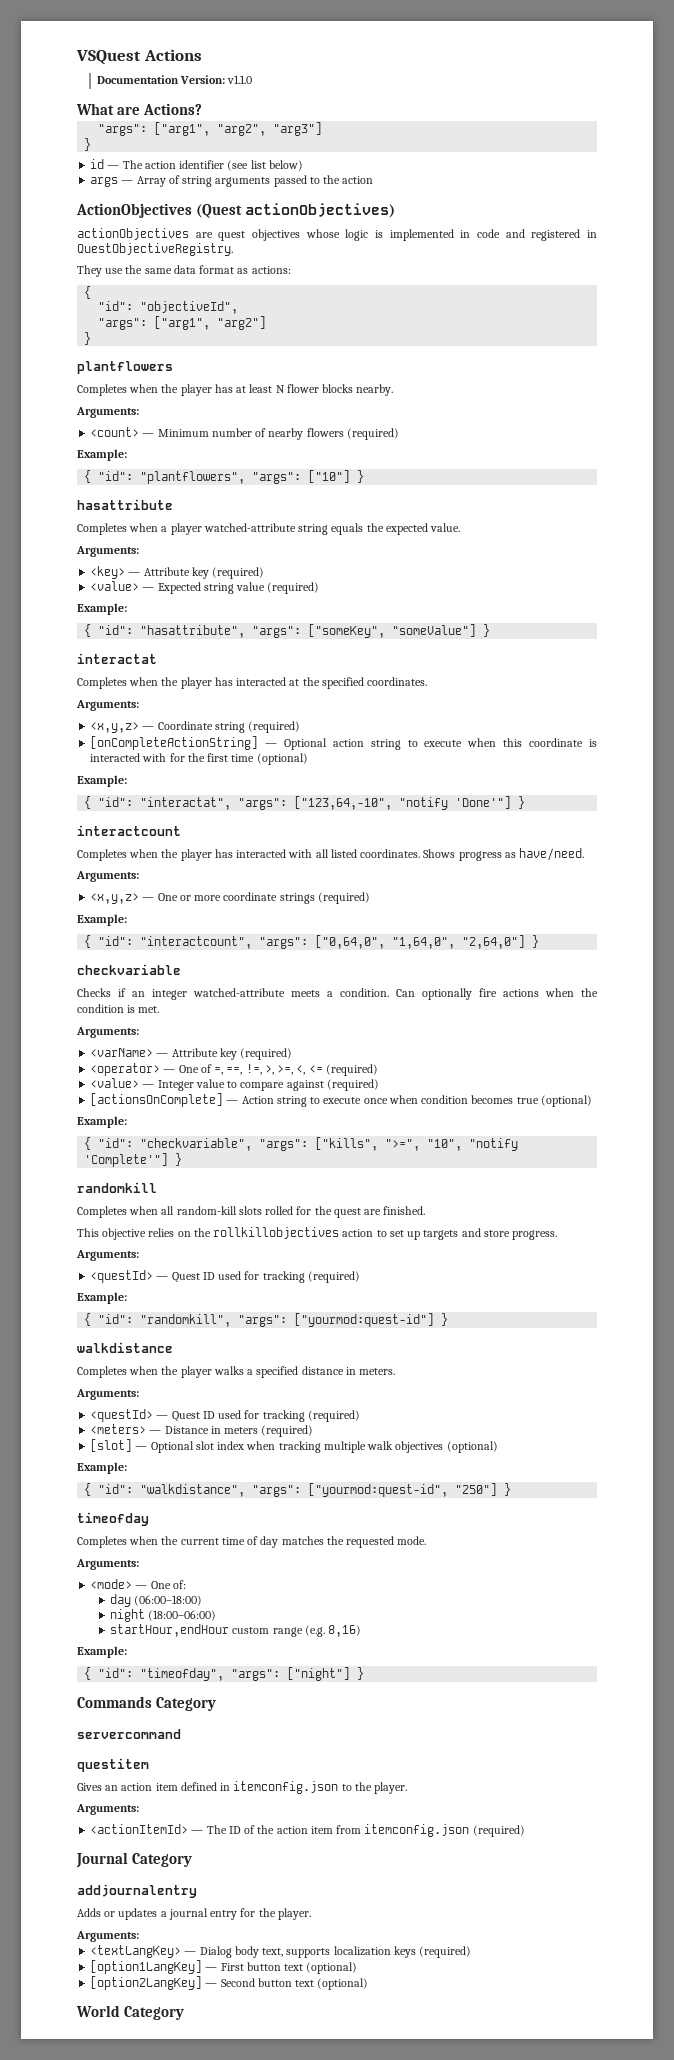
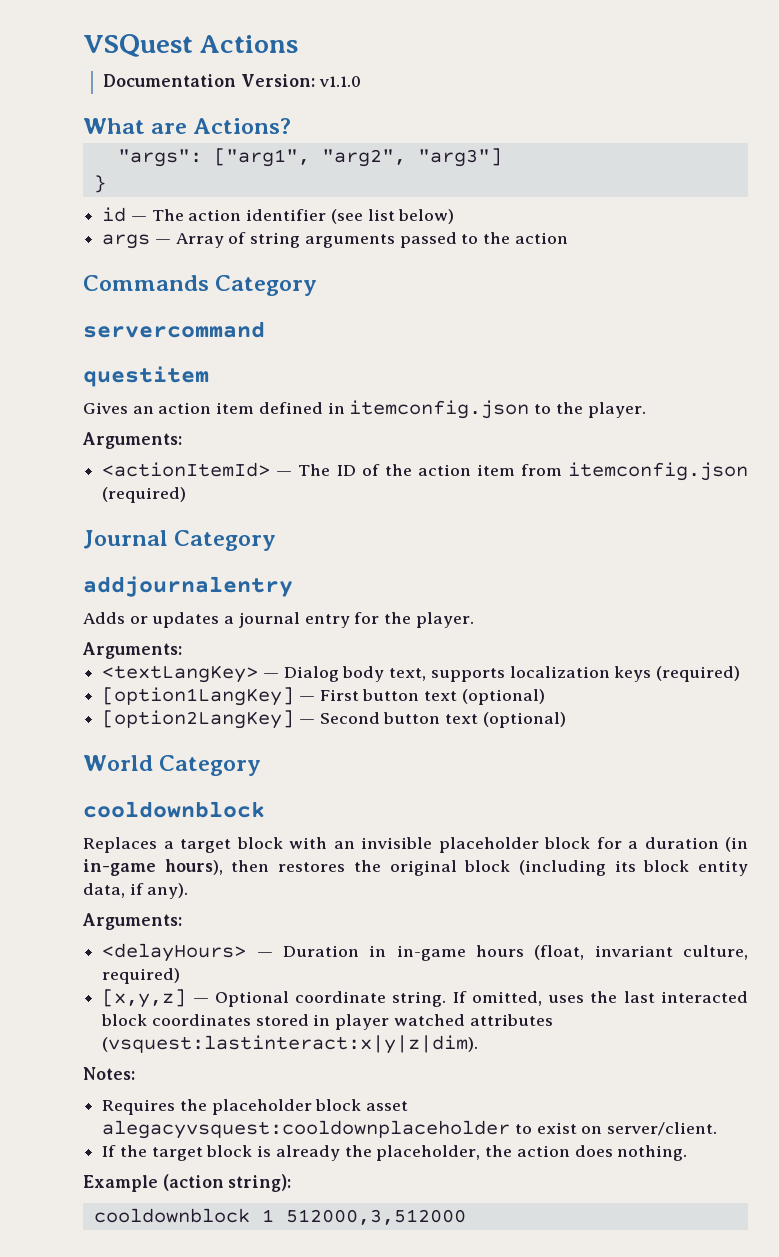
- ActionObjectives (Quest actionObjectives)
- actionObjectives are quest objectives whose logic is implemented in code and registered in QuestObjectiveRegistry.
- They use the same data format as actions:
- {
- "id": "objectiveId",
- "args": ["arg1", "arg2"]
- }
- plantflowers
- Completes when the player has at least N flower blocks nearby.
- Arguments:
- <count> — Minimum number of nearby flowers (required)
- Example:
- { "id": "plantflowers", "args": ["10"] }
- hasattribute
- Completes when a player watched-attribute string equals the expected value.
- Arguments:
- <key> — Attribute key (required)
- <value> — Expected string value (required)
- Example:
- { "id": "hasattribute", "args": ["someKey", "someValue"] }
- interactat
- Completes when the player has interacted at the specified coordinates.
- Arguments:
- <x,y,z> — Coordinate string (required)
- [onCompleteActionString] — Optional action string to execute when this coordinate is interacted with for the first time (optional)
- Example:
- { "id": "interactat", "args": ["123,64,-10", "notify 'Done'"] }
- interactcount
- Completes when the player has interacted with all listed coordinates. Shows progress as have/need.
- Arguments:
- <x,y,z> — One or more coordinate strings (required)
- Example:
- { "id": "interactcount", "args": ["0,64,0", "1,64,0", "2,64,0"] }
- checkvariable
- Checks if an integer watched-attribute meets a condition. Can optionally fire actions when the condition is met.
- Arguments:
- <varName> — Attribute key (required)
- <operator> — One of =, ==, !=, >, >=, <, <= (required)
- <value> — Integer value to compare against (required)
- [actionsOnComplete] — Action string to execute once when condition becomes true (optional)
- Example:
- { "id": "checkvariable", "args": ["kills", ">=", "10", "notify 'Complete'"] }
- randomkill
- Completes when all random-kill slots rolled for the quest are finished.
- This objective relies on the rollkillobjectives action to set up targets and store progress.
- Arguments:
- <questId> — Quest ID used for tracking (required)
- Example:
- { "id": "randomkill", "args": ["yourmod:quest-id"] }
- walkdistance
- Completes when the player walks a specified distance in meters.
- Arguments:
- <questId> — Quest ID used for tracking (required)
- <meters> — Distance in meters (required)
- [slot] — Optional slot index when tracking multiple walk objectives (optional)
- Example:
- { "id": "walkdistance", "args": ["yourmod:quest-id", "250"] }
- timeofday
- Completes when the current time of day matches the requested mode.
- Arguments:
- <mode> — One of:
- day (06:00–18:00)
- night (18:00–06:00)
- startHour,endHour custom range (e.g. 8,16)
- Example:
- { "id": "timeofday", "args": ["night"] }
  World Category
+ cooldownblock
+ Replaces a target block with an invisible placeholder block for a duration (in in-game hours), then restores the original block (including its block entity data, if any).
+ Arguments:
+ <delayHours> — Duration in in-game hours (float, invariant culture, required)
+ [x,y,z] — Optional coordinate string. If omitted, uses the last interacted block coordinates stored in player watched attributes (vsquest:lastinteract:x|y|z|dim).
+ Notes:
+ Requires the placeholder block asset alegacyvsquest:cooldownplaceholder to exist on server/client.
+ If the target block is already the placeholder, the action does nothing.
+ Example (action string):
+ cooldownblock 1 512000,3,512000

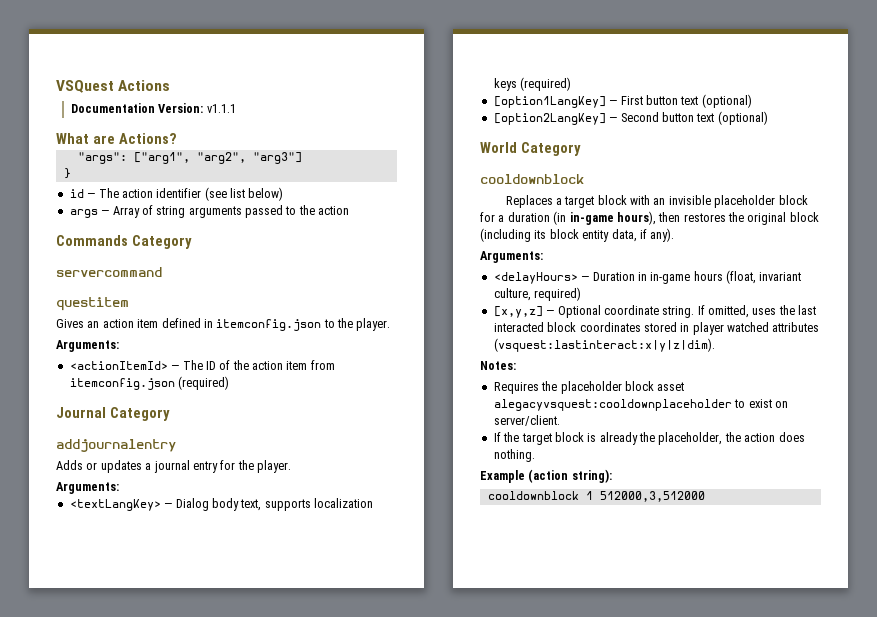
- Documentation Version: v1.1.0
+ Documentation Version: v1.1.1

